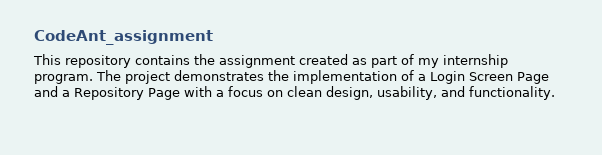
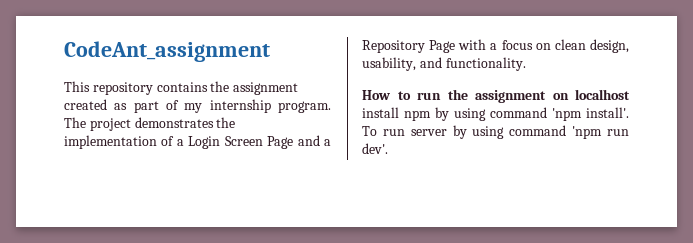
+ How to run the assignment on localhost install npm by using command 'npm install'. To run server by using command 'npm run dev'.

